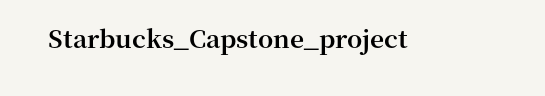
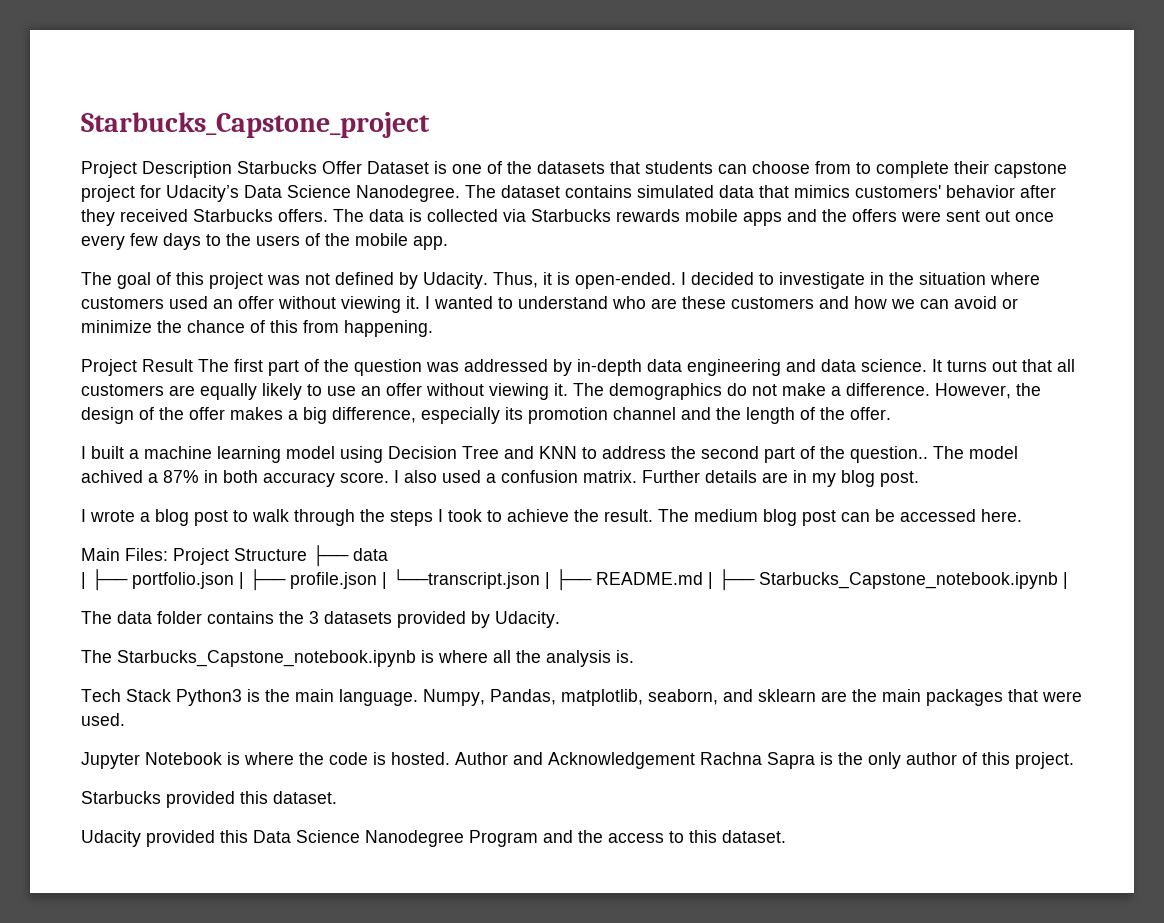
+ Project Description Starbucks Offer Dataset is one of the datasets that students can choose from to complete their capstone project for Udacity’s Data Science Nanodegree. The dataset contains simulated data that mimics customers' behavior after they received Starbucks offers. The data is collected via Starbucks rewards mobile apps and the offers were sent out once every few days to the users of the mobile app.
+ The goal of this project was not defined by Udacity. Thus, it is open-ended. I decided to investigate in the situation where customers used an offer without viewing it. I wanted to understand who are these customers and how we can avoid or minimize the chance of this from happening.
+ Project Result The first part of the question was addressed by in-depth data engineering and data science. It turns out that all customers are equally likely to use an offer without viewing it. The demographics do not make a difference. However, the design of the offer makes a big difference, especially its promotion channel and the length of the offer.
+ I built a machine learning model using Decision Tree and KNN to address the second part of the question.. The model achived a 87% in both accuracy score. I also used a confusion matrix. Further details are in my blog post.
+ I wrote a blog post to walk through the steps I took to achieve the result. The medium blog post can be accessed here.
+ Main Files: Project Structure ├── data
+ | ├── portfolio.json | ├── profile.json | └──transcript.json | ├── README.md | ├── Starbucks_Capstone_notebook.ipynb |
+ The data folder contains the 3 datasets provided by Udacity.
+ The Starbucks_Capstone_notebook.ipynb is where all the analysis is.
+ Tech Stack Python3 is the main language. Numpy, Pandas, matplotlib, seaborn, and sklearn are the main packages that were used.
+ Jupyter Notebook is where the code is hosted. Author and Acknowledgement Rachna Sapra is the only author of this project.
+ Starbucks provided this dataset.
+ Udacity provided this Data Science Nanodegree Program and the access to this dataset.

